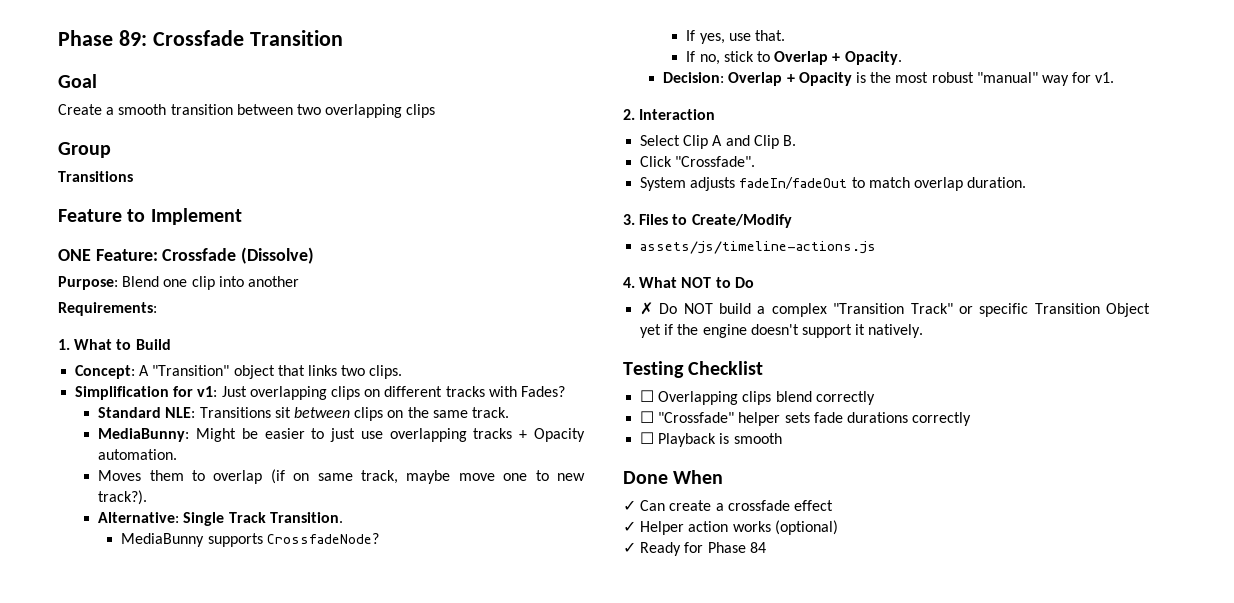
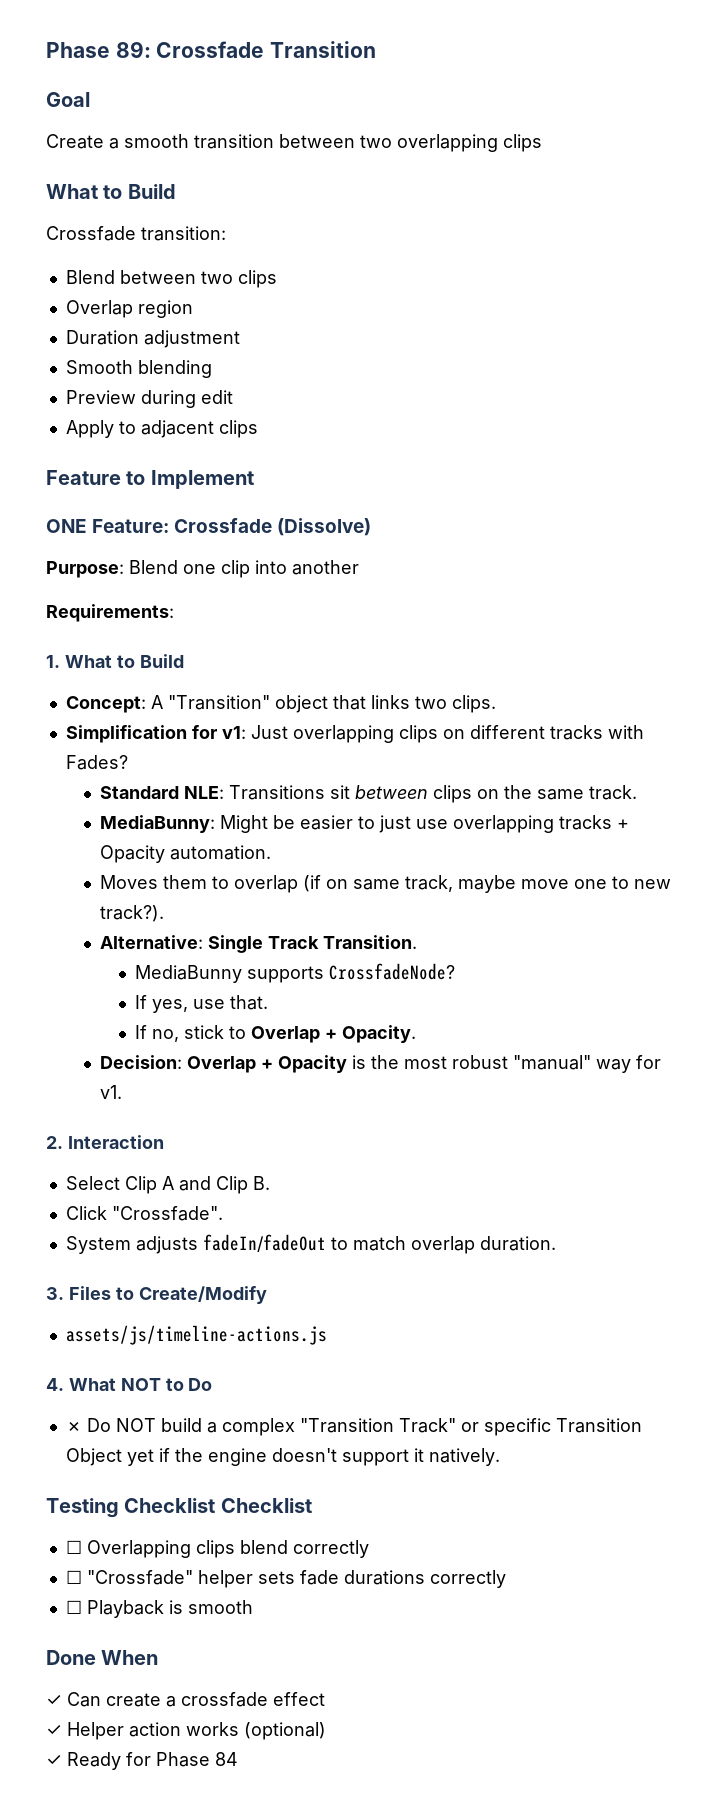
  Create a smooth transition between two overlapping clips
- Group
- Transitions
+ What to Build
+ Crossfade transition:
+ Blend between two clips
+ Overlap region
+ Duration adjustment
+ Smooth blending
+ Preview during edit
+ Apply to adjacent clips
- Testing Checklist
+ Testing Checklist Checklist

